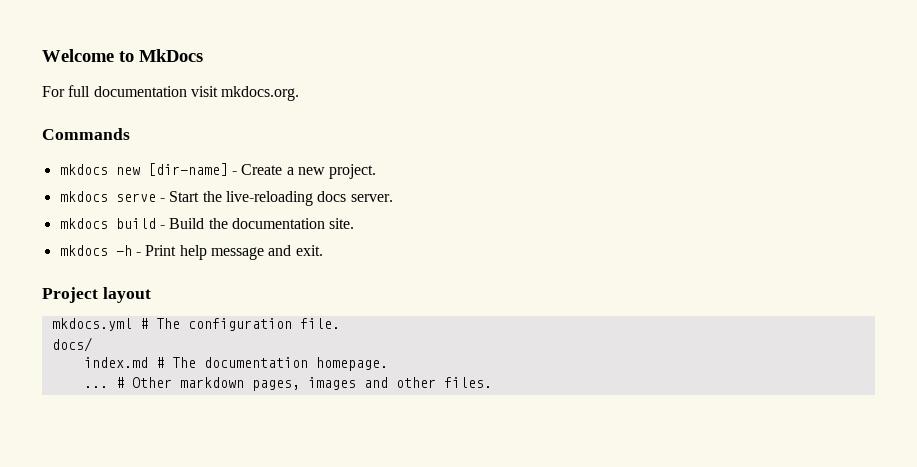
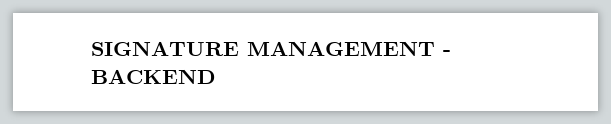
- Welcome to MkDocs
- For full documentation visit mkdocs.org.
- Commands
- mkdocs new [dir-name] - Create a new project.
- mkdocs serve - Start the live-reloading docs server.
- mkdocs build - Build the documentation site.
- mkdocs -h - Print help message and exit.
- Project layout
- mkdocs.yml # The configuration file.
- docs/
- index.md # The documentation homepage.
- ... # Other markdown pages, images and other files.
+ SIGNATURE MANAGEMENT - BACKEND

